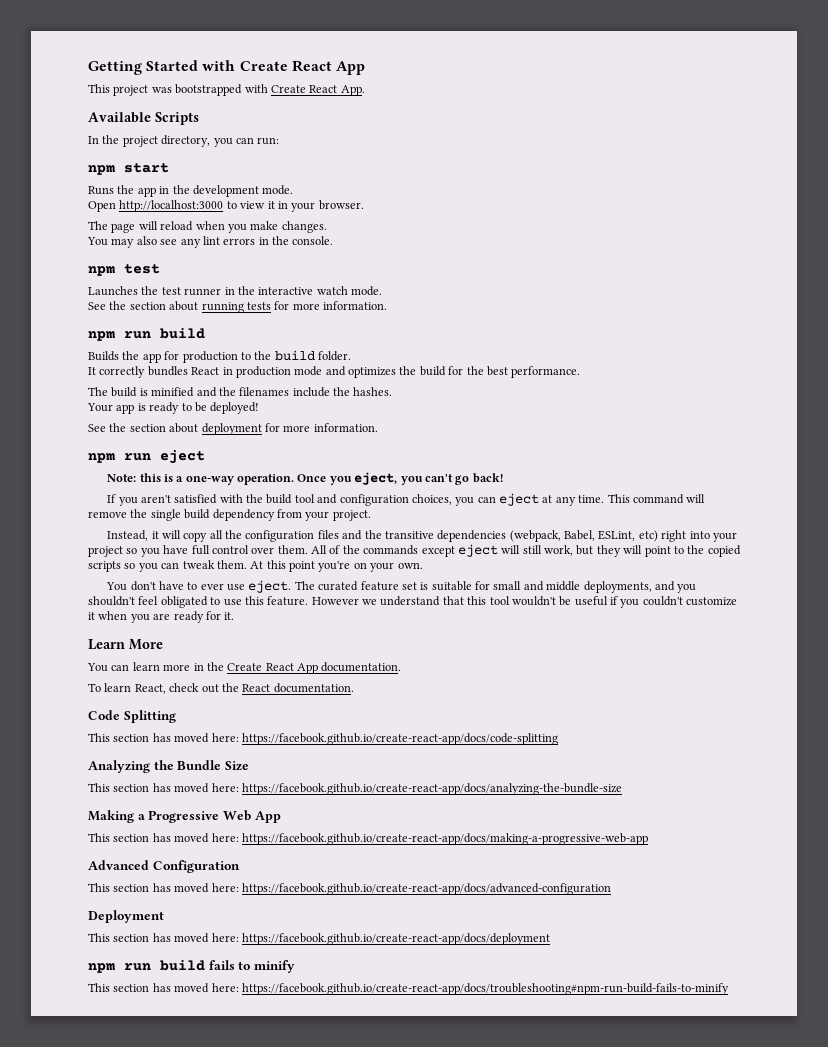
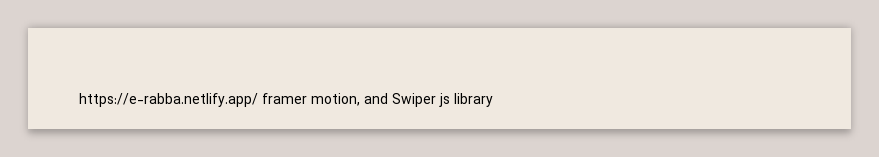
- Getting Started with Create React App
- This project was bootstrapped with Create React App.
- Available Scripts
- In the project directory, you can run:
- npm start
- Runs the app in the development mode.
- Open http://localhost:3000 to view it in your browser.
- The page will reload when you make changes.
- You may also see any lint errors in the console.
- npm test
- Launches the test runner in the interactive watch mode.
- See the section about running tests for more information.
- npm run build
- Builds the app for production to the build folder.
- It correctly bundles React in production mode and optimizes the build for the best performance.
- The build is minified and the filenames include the hashes.
- Your app is ready to be deployed!
- See the section about deployment for more information.
- npm run eject
- Note: this is a one-way operation. Once you eject, you can't go back!
- If you aren't satisfied with the build tool and configuration choices, you can eject at any time. This command will remove the single build dependency from your project.
- Instead, it will copy all the configuration files and the transitive dependencies (webpack, Babel, ESLint, etc) right into your project so you have full control over them. All of the commands except eject will still work, but they will point to the copied scripts so you can tweak them. At this point you're on your own.
- You don't have to ever use eject. The curated feature set is suitable for small and middle deployments, and you shouldn't feel obligated to use this feature. However we understand that this tool wouldn't be useful if you couldn't customize it when you are ready for it.
- Learn More
- You can learn more in the Create React App documentation.
- To learn React, check out the React documentation.
- Code Splitting
- This section has moved here: https://facebook.github.io/create-react-app/docs/code-splitting
- Analyzing the Bundle Size
- This section has moved here: https://facebook.github.io/create-react-app/docs/analyzing-the-bundle-size
- Making a Progressive Web App
- This section has moved here: https://facebook.github.io/create-react-app/docs/making-a-progressive-web-app
- Advanced Configuration
- This section has moved here: https://facebook.github.io/create-react-app/docs/advanced-configuration
- Deployment
- This section has moved here: https://facebook.github.io/create-react-app/docs/deployment
- npm run build fails to minify
- This section has moved here: https://facebook.github.io/create-react-app/docs/troubleshooting#npm-run-build-fails-to-minify
+ https://e-rabba.netlify.app/ framer motion, and Swiper js library

